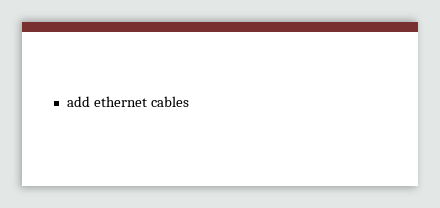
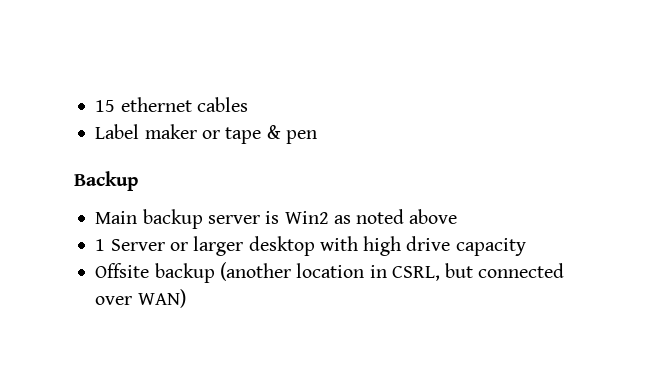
- add ethernet cables
+ 15 ethernet cables
+ Label maker or tape & pen
+ Backup
+ Main backup server is Win2 as noted above
+ 1 Server or larger desktop with high drive capacity
+ Offsite backup (another location in CSRL, but connected over WAN)

